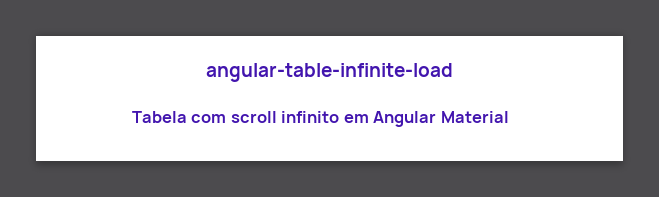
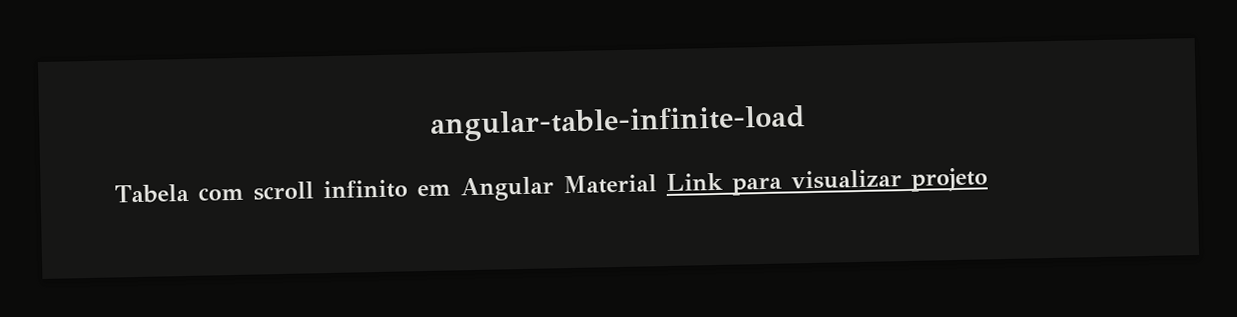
- Tabela com scroll infinito em Angular Material
+ Tabela com scroll infinito em Angular Material Link para visualizar projeto

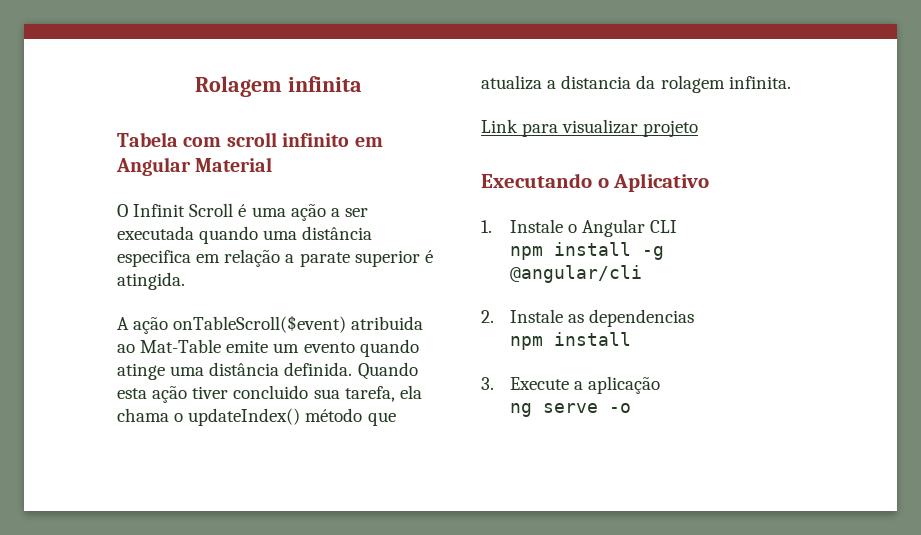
- angular-table-infinite-load
+ Rolagem infinita
- Tabela com scroll infinito em Angular Material Link para visualizar projeto
+ Tabela com scroll infinito em Angular Material
+ O Infinit Scroll é uma ação a ser executada quando uma distância especifica em relação a parate superior é atingida.
+ A ação onTableScroll($event) atribuida ao Mat-Table emite um evento quando atinge uma distância definida. Quando esta ação tiver concluido sua tarefa, ela chama o updateIndex() método que atualiza a distancia da rolagem infinita.
+ Link para visualizar projeto
+ Executando o Aplicativo
+ 1. Instale o Angular CLI
+ npm install -g @angular/cli
+ 2. Instale as dependencias
+ npm install
+ 3. Execute a aplicação
+ ng serve -o

